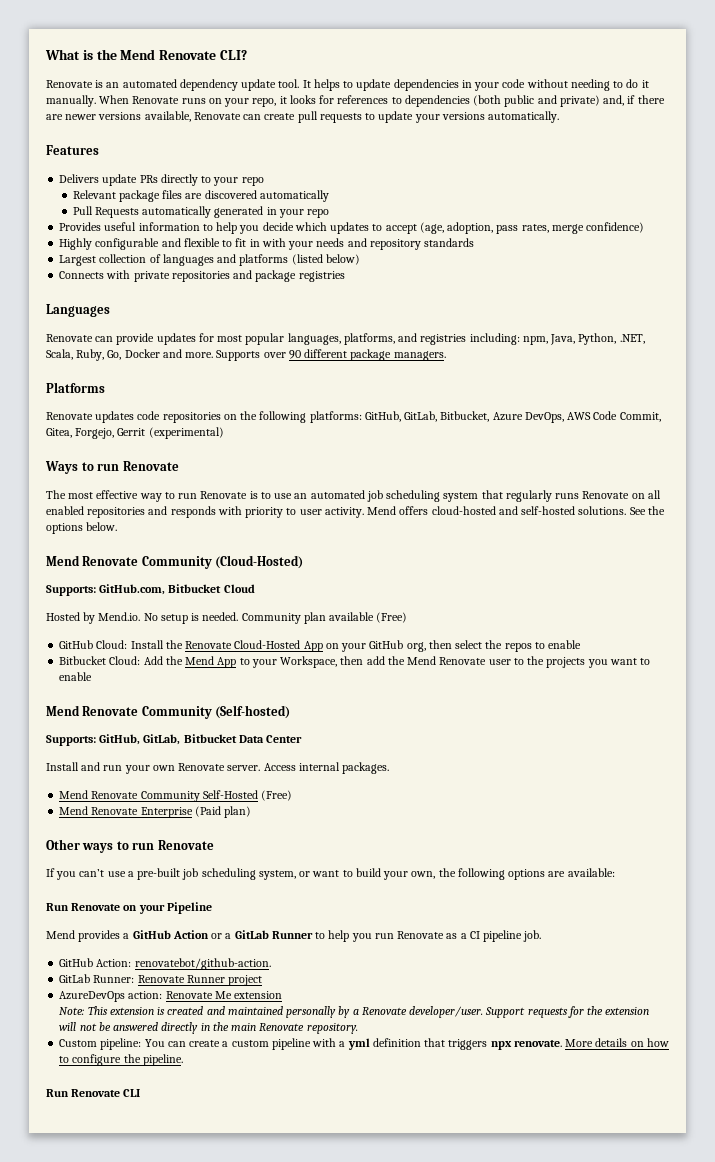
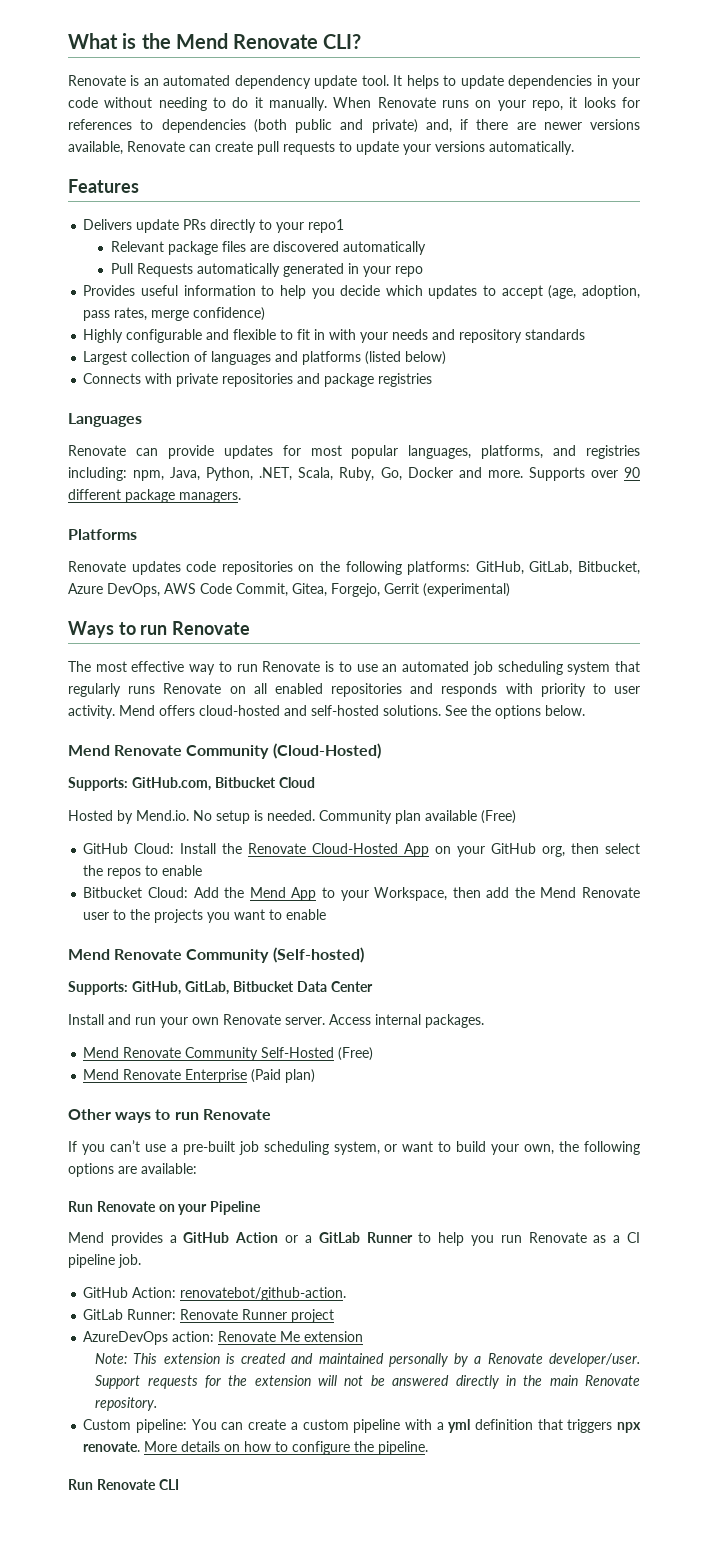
- Delivers update PRs directly to your repo
+ Delivers update PRs directly to your repo1

